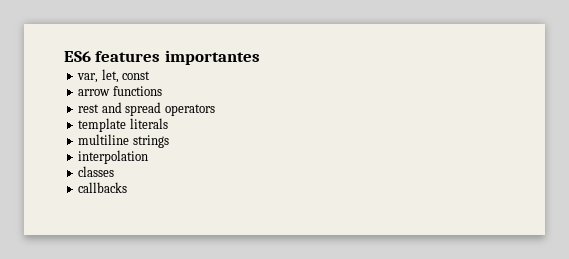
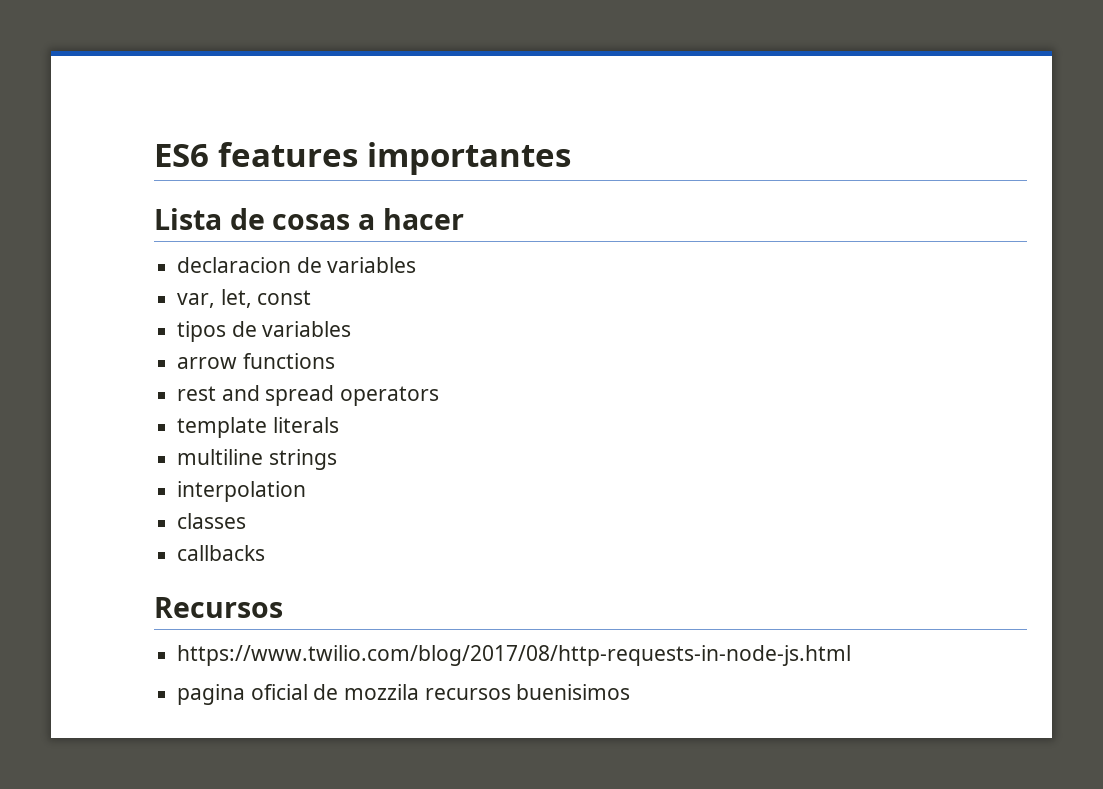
+ Lista de cosas a hacer
+ declaracion de variables
+ tipos de variables
+ Recursos
+ https://www.twilio.com/blog/2017/08/http-requests-in-node-js.html
+ pagina oficial de mozzila recursos buenisimos

